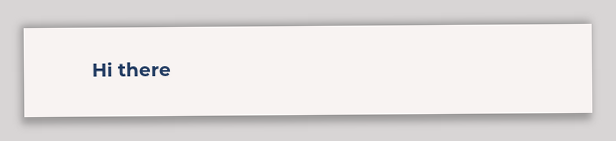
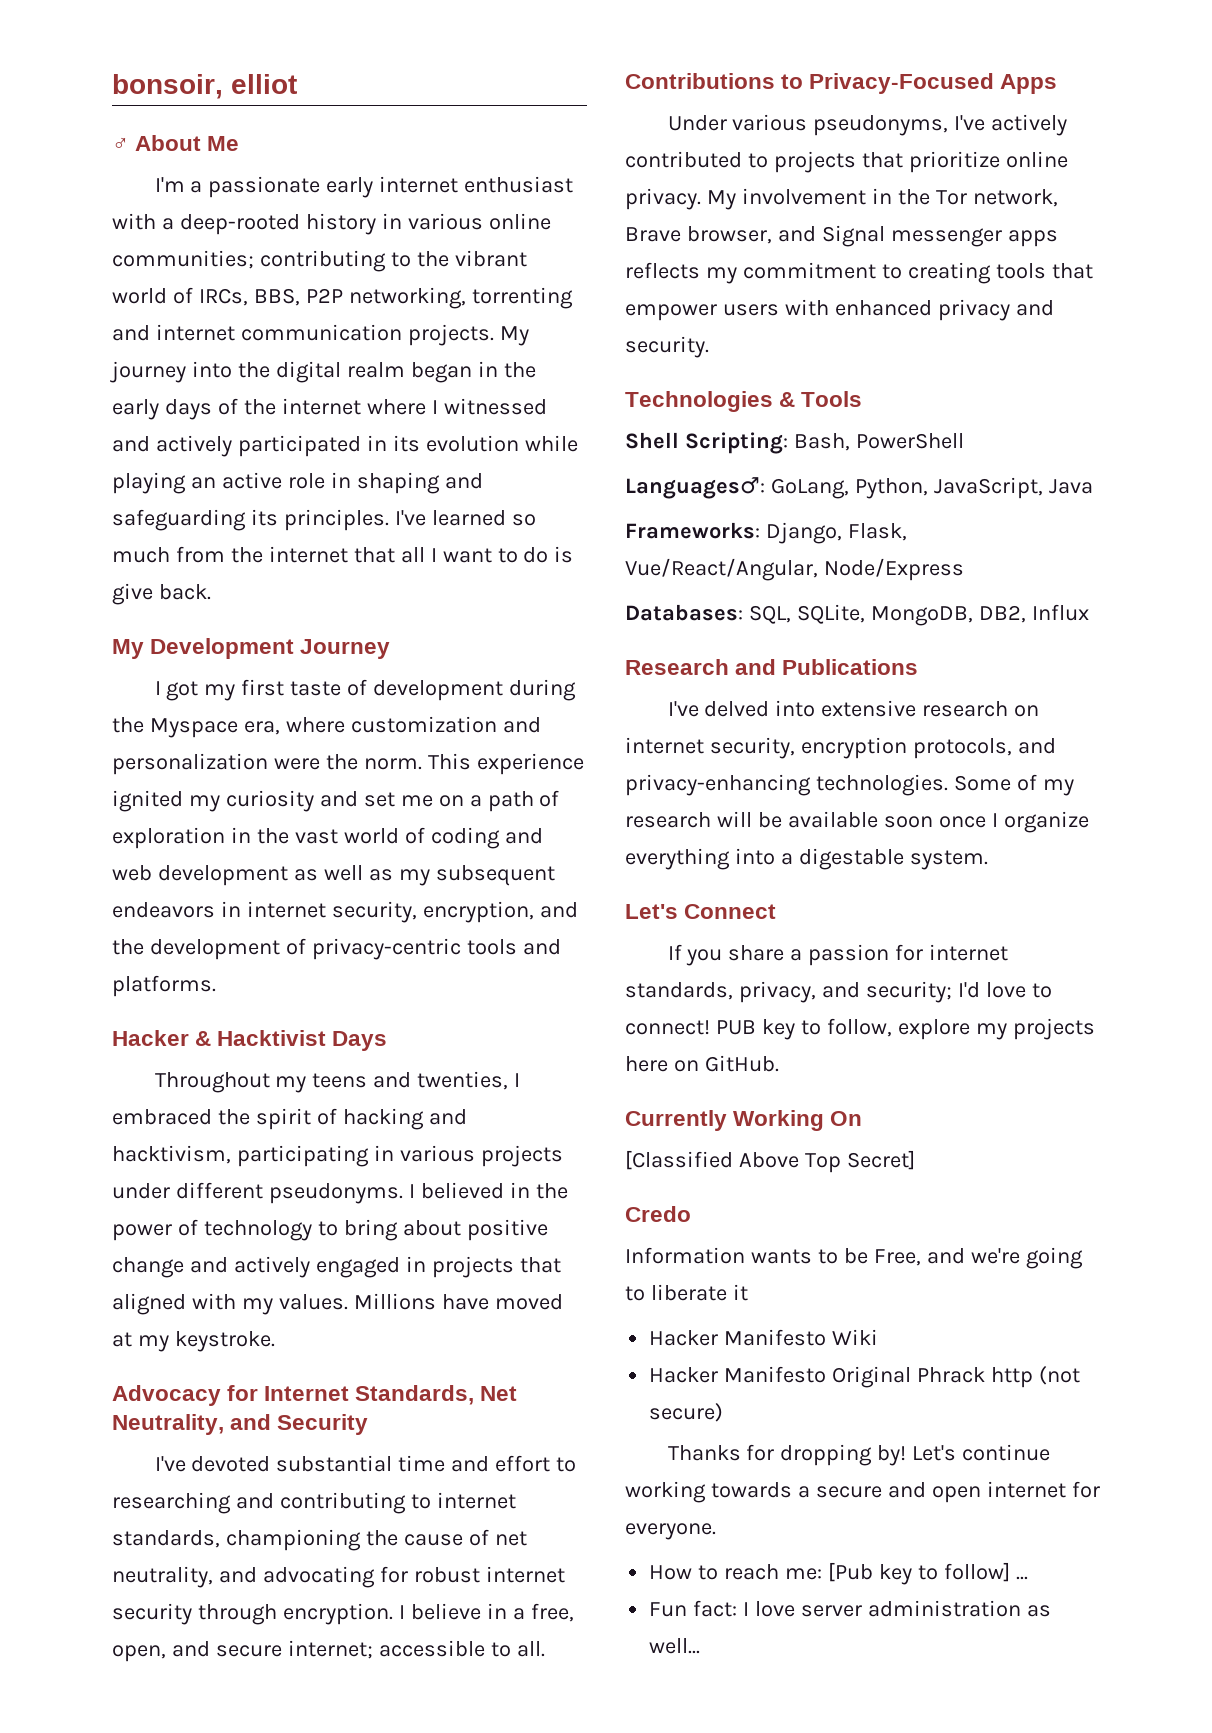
- Hi there
+ bonsoir, elliot
+ ♂ About Me
+ I'm a passionate early internet enthusiast with a deep-rooted history in various online communities; contributing to the vibrant world of IRCs, BBS, P2P networking, torrenting and internet communication projects. My journey into the digital realm began in the early days of the internet where I witnessed and actively participated in its evolution while playing an active role in shaping and safeguarding its principles. I've learned so much from the internet that all I want to do is give back.
+ My Development Journey
+ I got my first taste of development during the Myspace era, where customization and personalization were the norm. This experience ignited my curiosity and set me on a path of exploration in the vast world of coding and web development as well as my subsequent endeavors in internet security, encryption, and the development of privacy-centric tools and platforms.
+ Hacker & Hacktivist Days
+ Throughout my teens and twenties, I embraced the spirit of hacking and hacktivism, participating in various projects under different pseudonyms. I believed in the power of technology to bring about positive change and actively engaged in projects that aligned with my values. Millions have moved at my keystroke.
+ Advocacy for Internet Standards, Net Neutrality, and Security
+ I've devoted substantial time and effort to researching and contributing to internet standards, championing the cause of net neutrality, and advocating for robust internet security through encryption. I believe in a free, open, and secure internet; accessible to all.
+ Contributions to Privacy-Focused Apps
+ Under various pseudonyms, I've actively contributed to projects that prioritize online privacy. My involvement in the Tor network, Brave browser, and Signal messenger apps reflects my commitment to creating tools that empower users with enhanced privacy and security.
+ Technologies & Tools
+ Shell Scripting: Bash, PowerShell
+ Languages♂: GoLang, Python, JavaScript, Java
+ Frameworks: Django, Flask, Vue/React/Angular, Node/Express
+ Databases: SQL, SQLite, MongoDB, DB2, Influx
+ Research and Publications
+ I've delved into extensive research on internet security, encryption protocols, and privacy-enhancing technologies. Some of my research will be available soon once I organize everything into a digestable system.
+ Let's Connect
+ If you share a passion for internet standards, privacy, and security; I'd love to connect! PUB key to follow, explore my projects here on GitHub.
+ Currently Working On
+ [Classified Above Top Secret]
+ Credo
+ Information wants to be Free, and we're going to liberate it
+ Hacker Manifesto Wiki
+ Hacker Manifesto Original Phrack http (not secure)
+ Thanks for dropping by! Let's continue working towards a secure and open internet for everyone.
+ How to reach me: [Pub key to follow] ...
+ Fun fact: I love server administration as well...

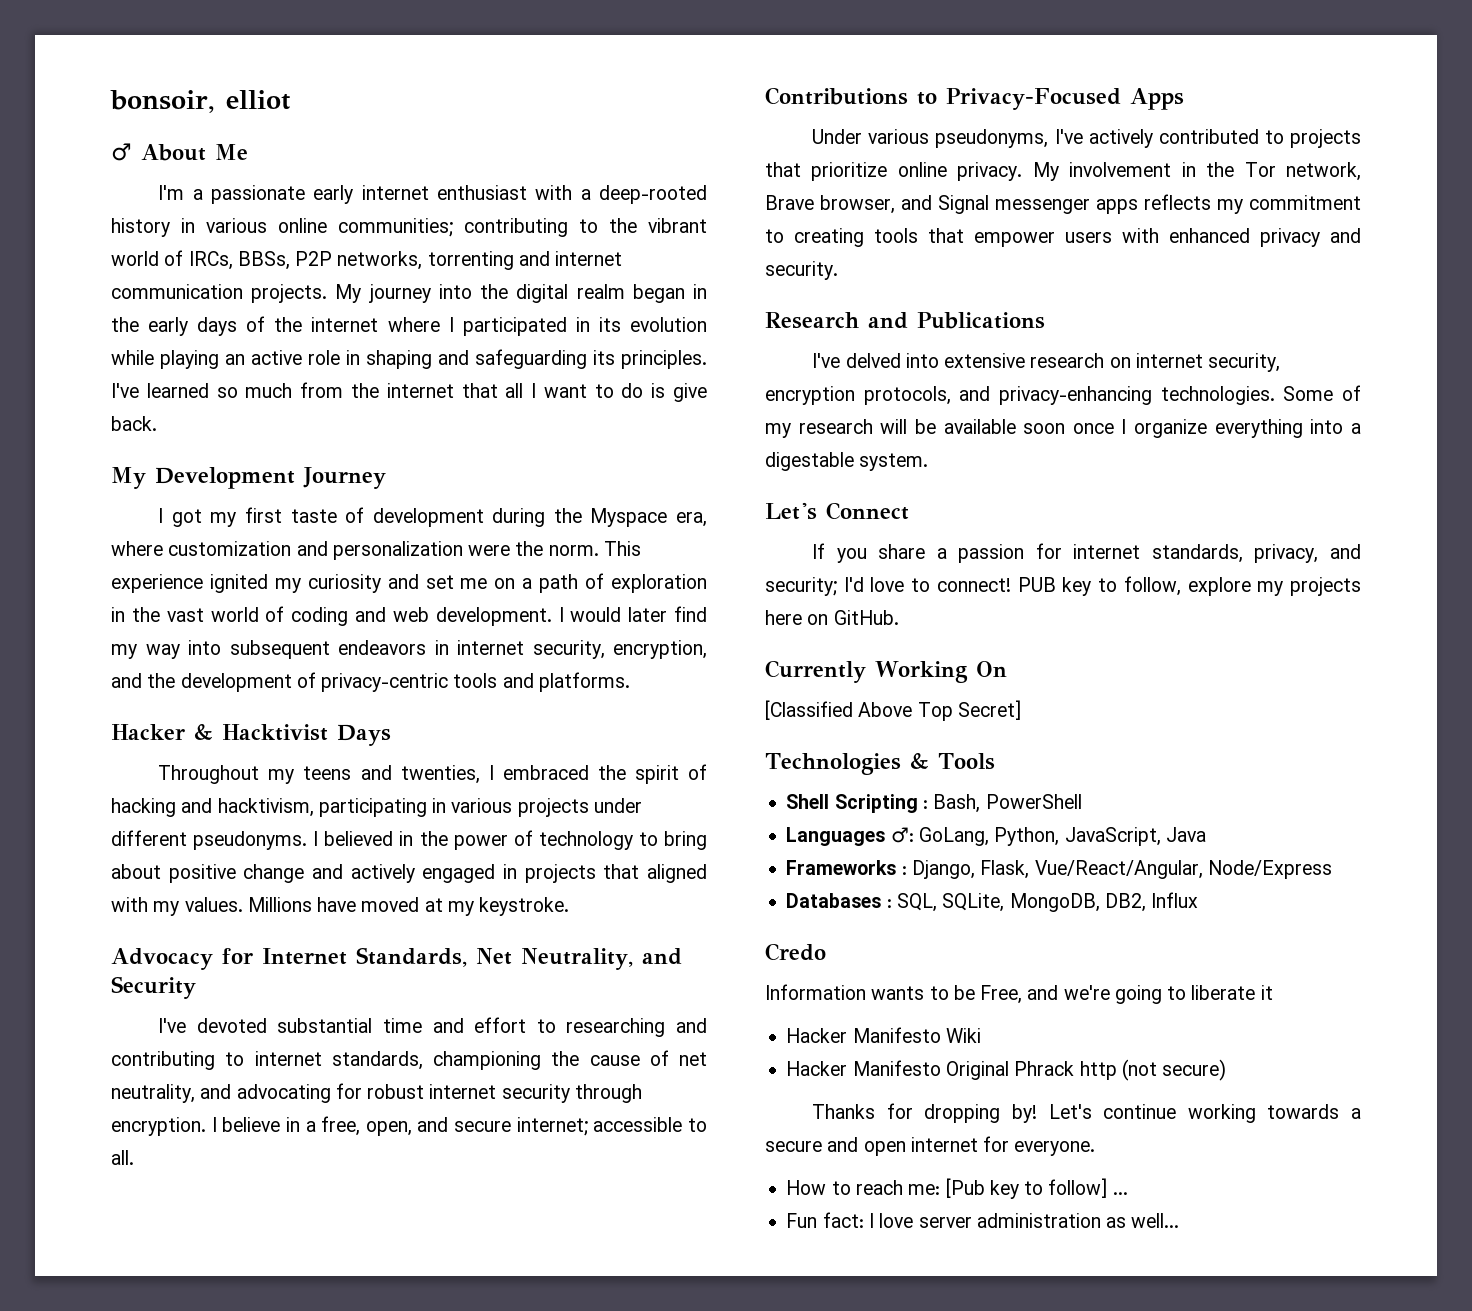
- I'm a passionate early internet enthusiast with a deep-rooted history in various online communities; contributing to the vibrant world of IRCs, BBS, P2P networking, torrenting and internet communication projects.
+ I'm a passionate early internet enthusiast with a deep-rooted history in various online communities; contributing to the vibrant world of IRCs, BBSs, P2P networks, torrenting and internet communication projects.
- My journey into the digital realm began in the early days of the internet where I witnessed and actively participated in its evolution while playing an active role in shaping and safeguarding its principles.
+ My journey into the digital realm began in the early days of the internet where I participated in its evolution while playing an active role in shaping and safeguarding its principles.
- This experience ignited my curiosity and set me on a path of exploration in the vast world of coding and web development as well as my subsequent endeavors in internet security, encryption, and the development of privacy-centric tools and platforms.
+ This experience ignited my curiosity and set me on a path of exploration in the vast world of coding and web development. I would later find my way into subsequent endeavors in internet security, encryption, and the development of privacy-centric tools and platforms.
- Technologies & Tools
- Shell Scripting: Bash, PowerShell
- Languages♂: GoLang, Python, JavaScript, Java
- Frameworks: Django, Flask, Vue/React/Angular, Node/Express
- Databases: SQL, SQLite, MongoDB, DB2, Influx
+ Technologies & Tools
+ Shell Scripting : Bash, PowerShell
+ Languages ♂: GoLang, Python, JavaScript, Java
+ Frameworks : Django, Flask, Vue/React/Angular, Node/Express
+ Databases : SQL, SQLite, MongoDB, DB2, Influx

